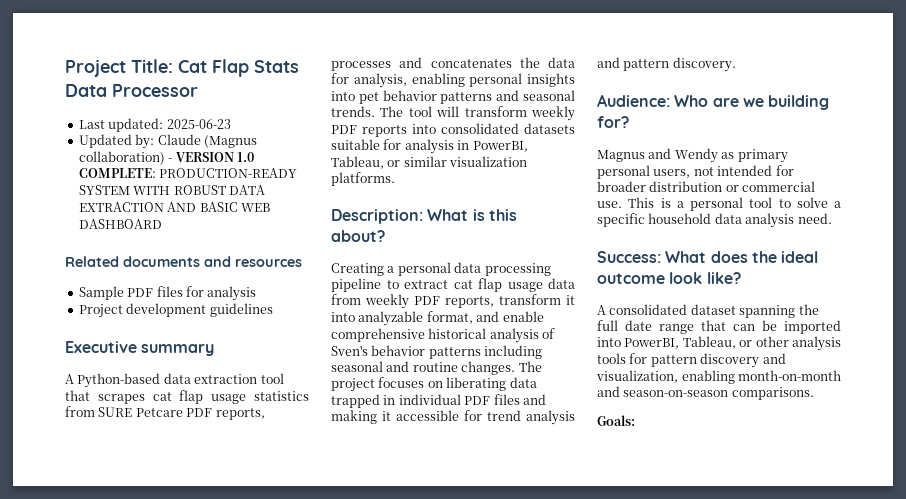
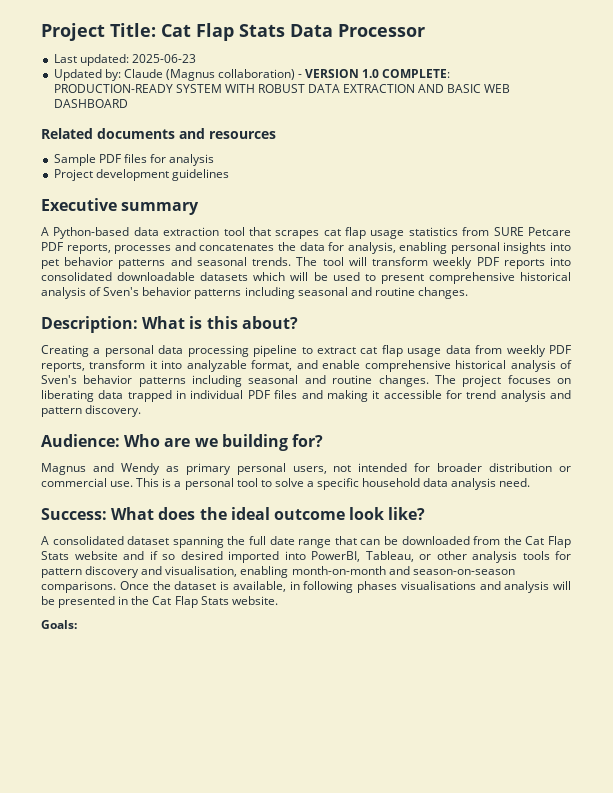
- The tool will transform weekly PDF reports into consolidated datasets suitable for analysis in PowerBI, Tableau, or similar visualization platforms.
+ The tool will transform weekly PDF reports into consolidated downloadable datasets which will be used to present comprehensive historical analysis of Sven's behavior patterns including seasonal and routine changes.
- A consolidated dataset spanning the full date range that can be imported into PowerBI, Tableau, or other analysis tools for pattern discovery and visualization, enabling month-on-month and season-on-season comparisons.
+ A consolidated dataset spanning the full date range that can be downloaded from the Cat Flap Stats website and if so desired imported into PowerBI, Tableau, or other analysis tools for pattern discovery and visualisation, enabling month-on-month and season-on-season comparisons. Once the dataset is available, in following phases visualisations and analysis will be presented in the Cat Flap Stats website.

